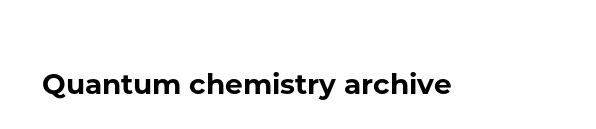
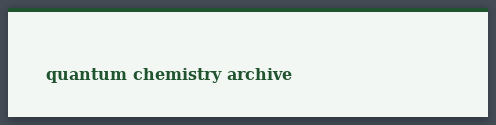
- Quantum chemistry archive
+ quantum chemistry archive

